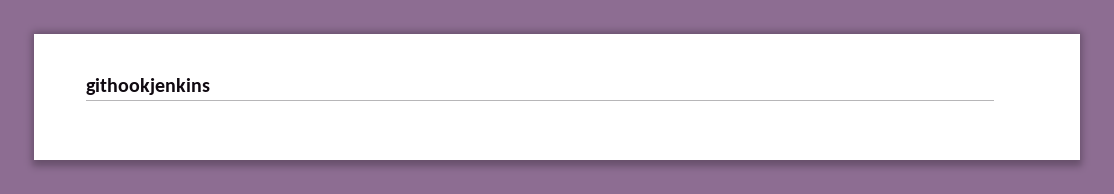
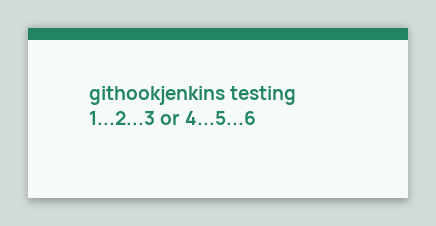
- githookjenkins
+ githookjenkins testing 1...2...3 or 4...5...6

